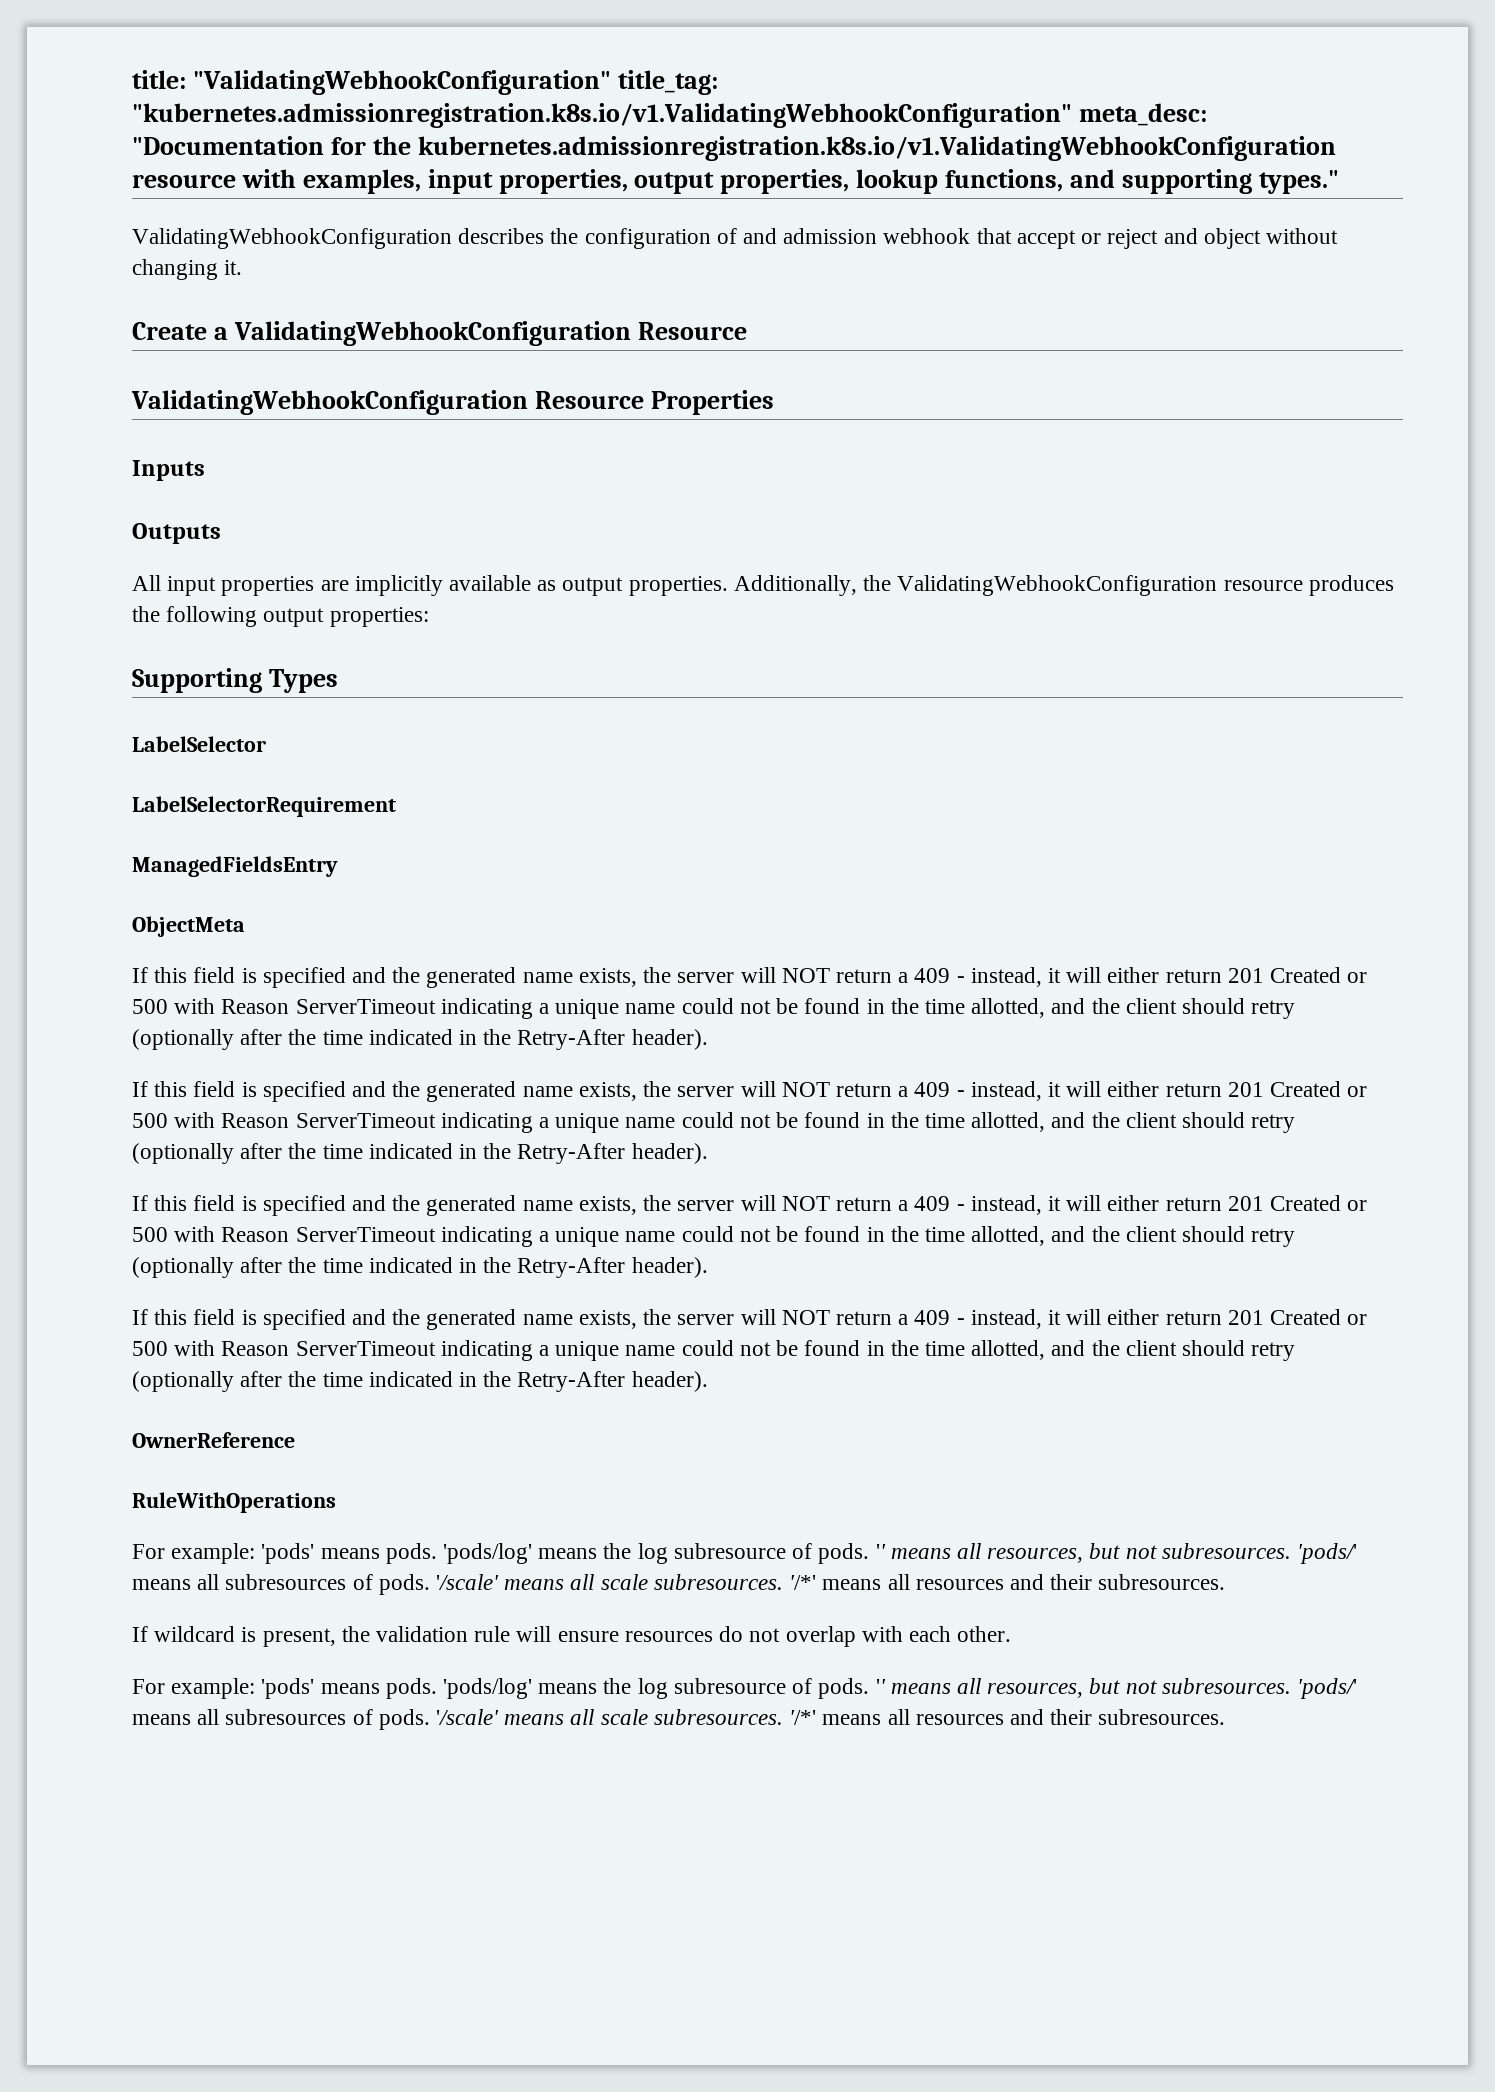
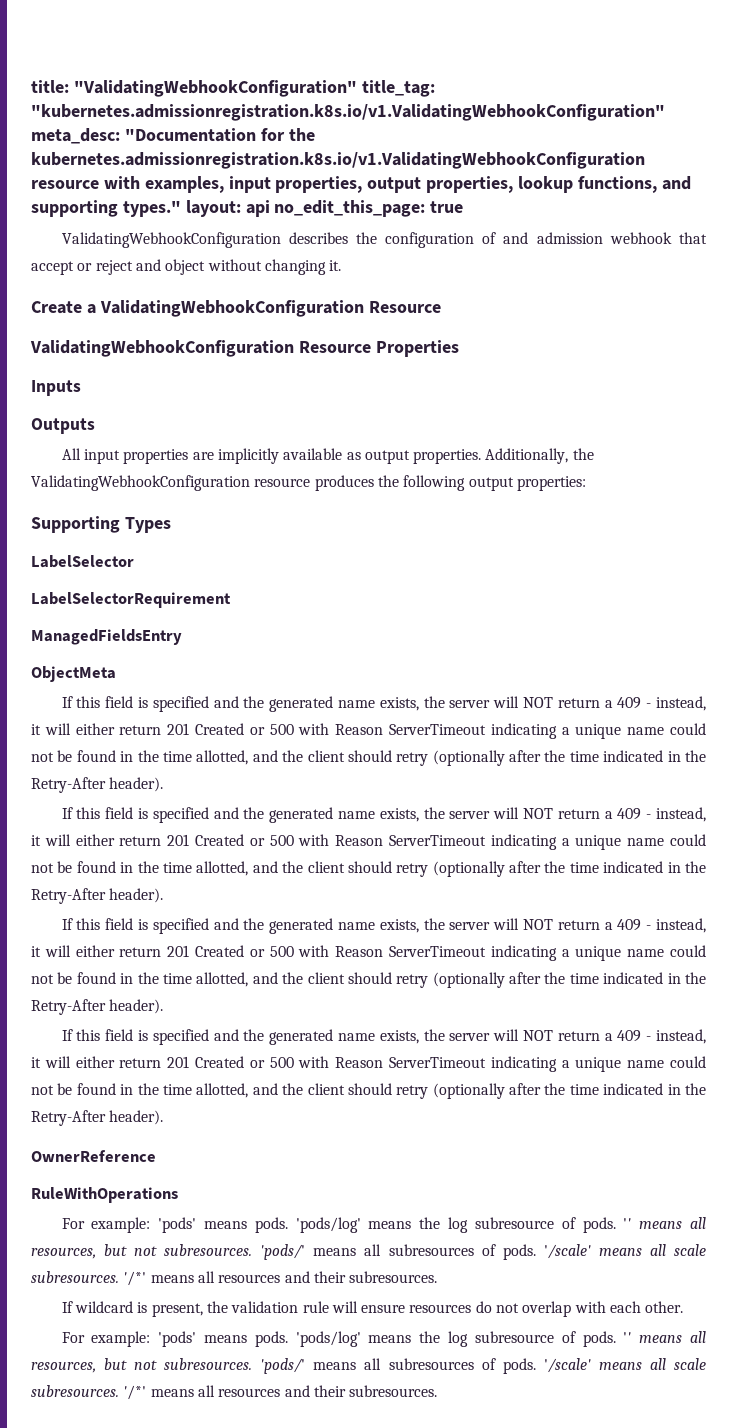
- title: "ValidatingWebhookConfiguration" title_tag: "kubernetes.admissionregistration.k8s.io/v1.ValidatingWebhookConfiguration" meta_desc: "Documentation for the kubernetes.admissionregistration.k8s.io/v1.ValidatingWebhookConfiguration resource with examples, input properties, output properties, lookup functions, and supporting types."
+ title: "ValidatingWebhookConfiguration" title_tag: "kubernetes.admissionregistration.k8s.io/v1.ValidatingWebhookConfiguration" meta_desc: "Documentation for the kubernetes.admissionregistration.k8s.io/v1.ValidatingWebhookConfiguration resource with examples, input properties, output properties, lookup functions, and supporting types." layout: api no_edit_this_page: true

